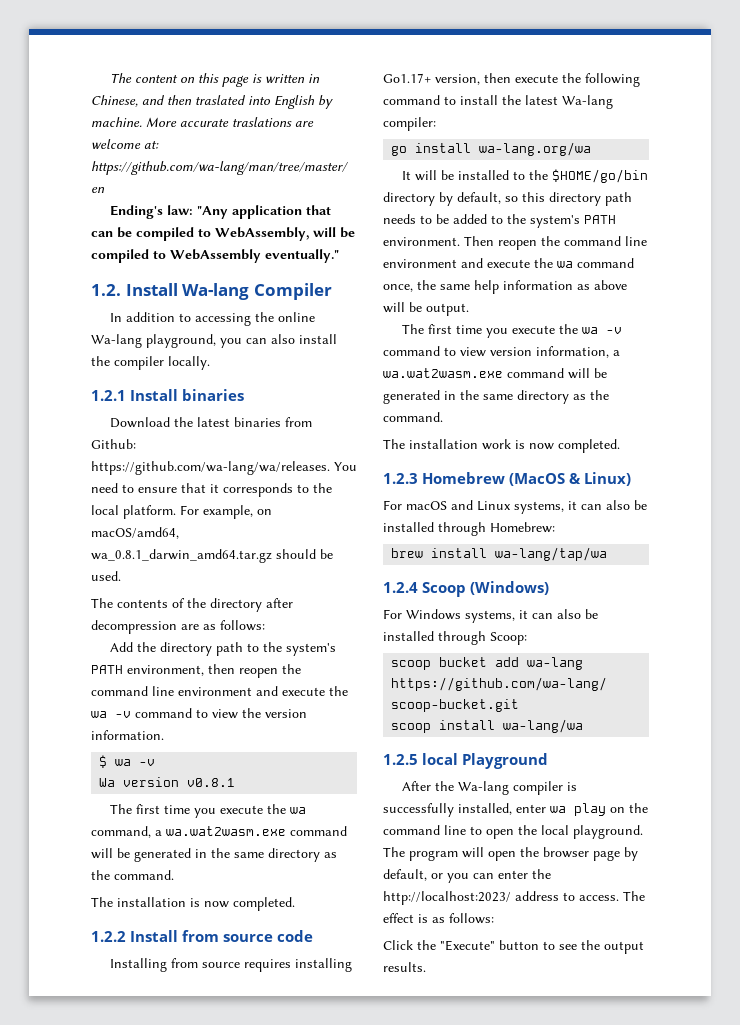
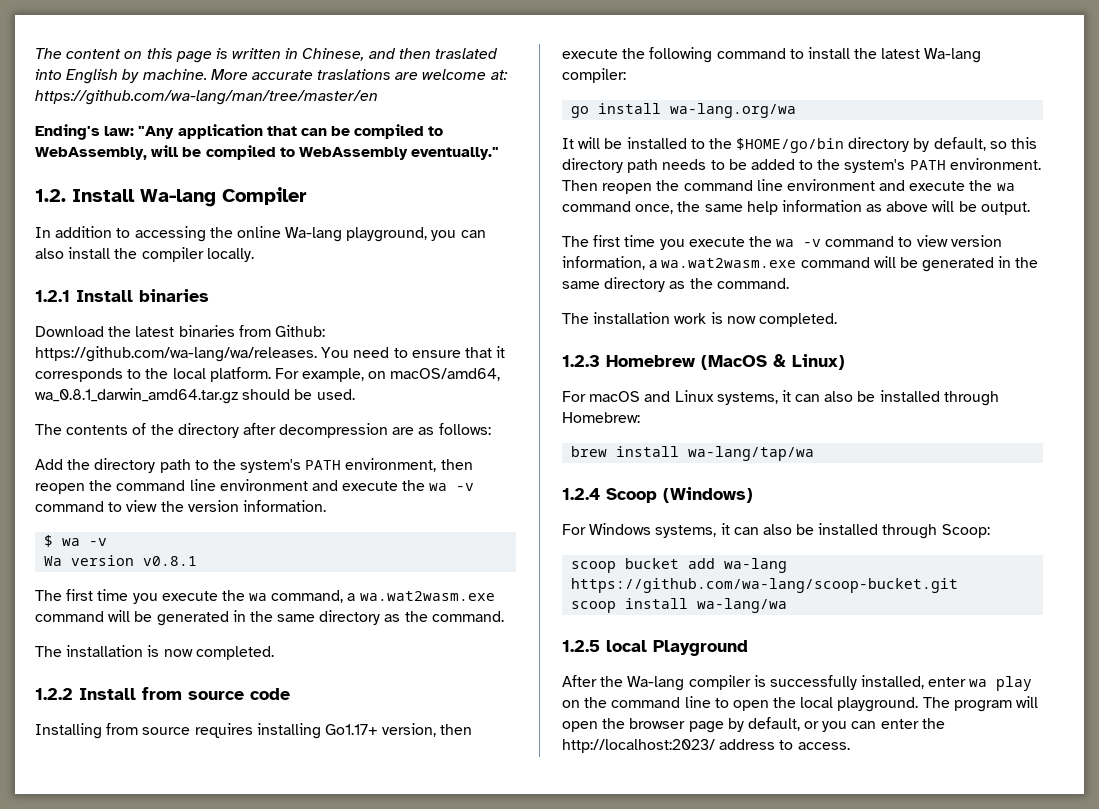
- The effect is as follows:
- Click the "Execute" button to see the output results.

